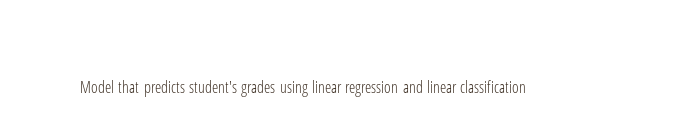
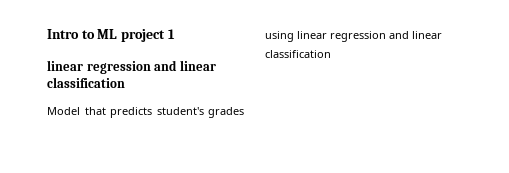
+ Intro to ML project 1
+ linear regression and linear classification

